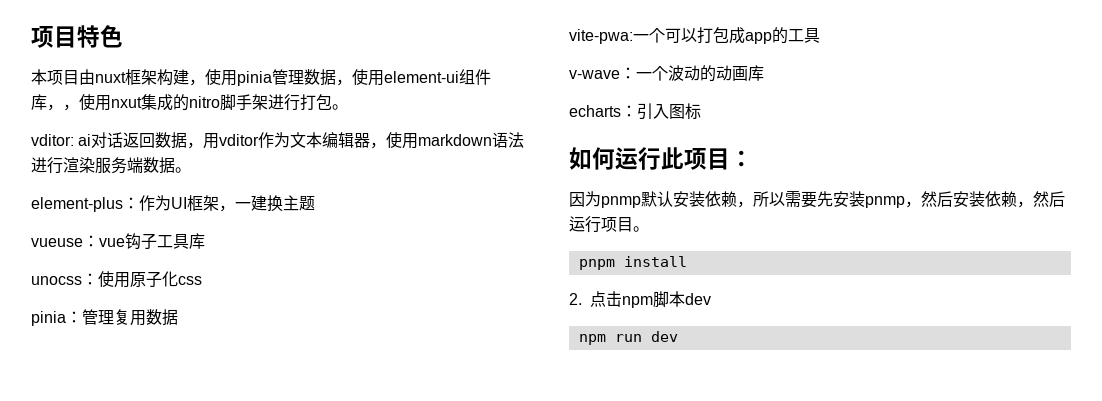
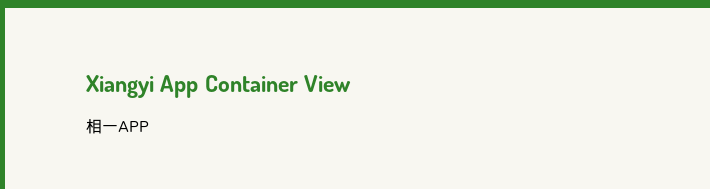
- 项目特色
- 本项目由nuxt框架构建，使用pinia管理数据，使用element-ui组件库，，使用nxut集成的nitro脚手架进行打包。
- vditor: ai对话返回数据，用vditor作为文本编辑器，使用markdown语法进行渲染服务端数据。
- element-plus：作为UI框架，一建换主题
- vueuse：vue钩子工具库
- unocss：使用原子化css
- pinia：管理复用数据
- vite-pwa:一个可以打包成app的工具
- v-wave：一个波动的动画库
- echarts：引入图标
- 如何运行此项目：
- 因为pnmp默认安装依赖，所以需要先安装pnmp，然后安装依赖，然后运行项目。
- pnpm install
- 2.点击npm脚本dev
- npm run dev
+ Xiangyi App Container View
+ 相一APP

